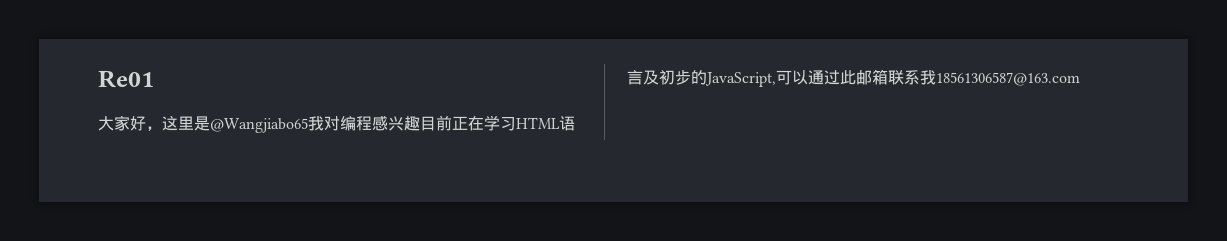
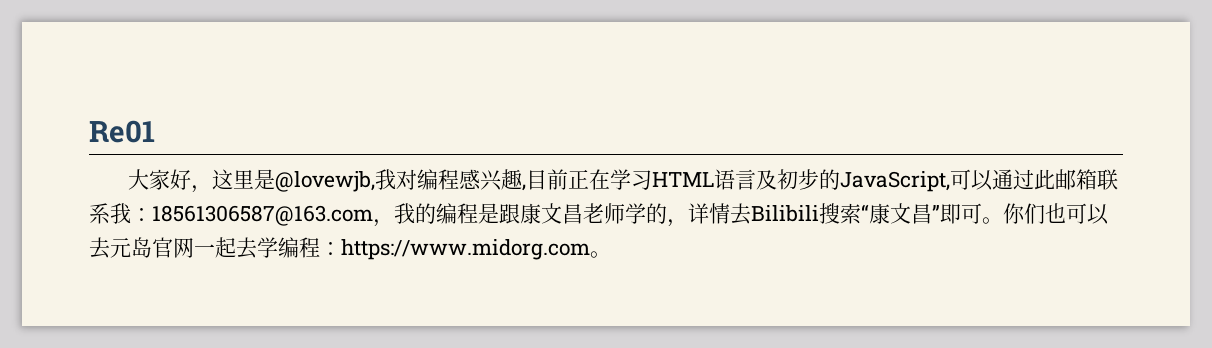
- 大家好，这里是@Wangjiabo65我对编程感兴趣目前正在学习HTML语言及初步的JavaScript,可以通过此邮箱联系我18561306587@163.com
+ 大家好，这里是@lovewjb,我对编程感兴趣,目前正在学习HTML语言及初步的JavaScript,可以通过此邮箱联系我：18561306587@163.com，我的编程是跟康文昌老师学的，详情去Bilibili搜索“康文昌”即可。你们也可以去元岛官网一起去学编程：https://www.midorg.com。

